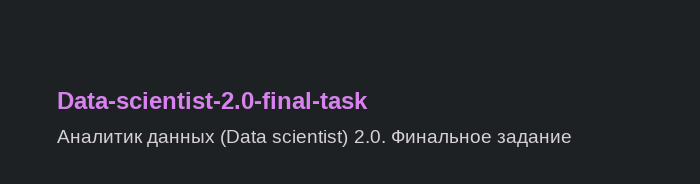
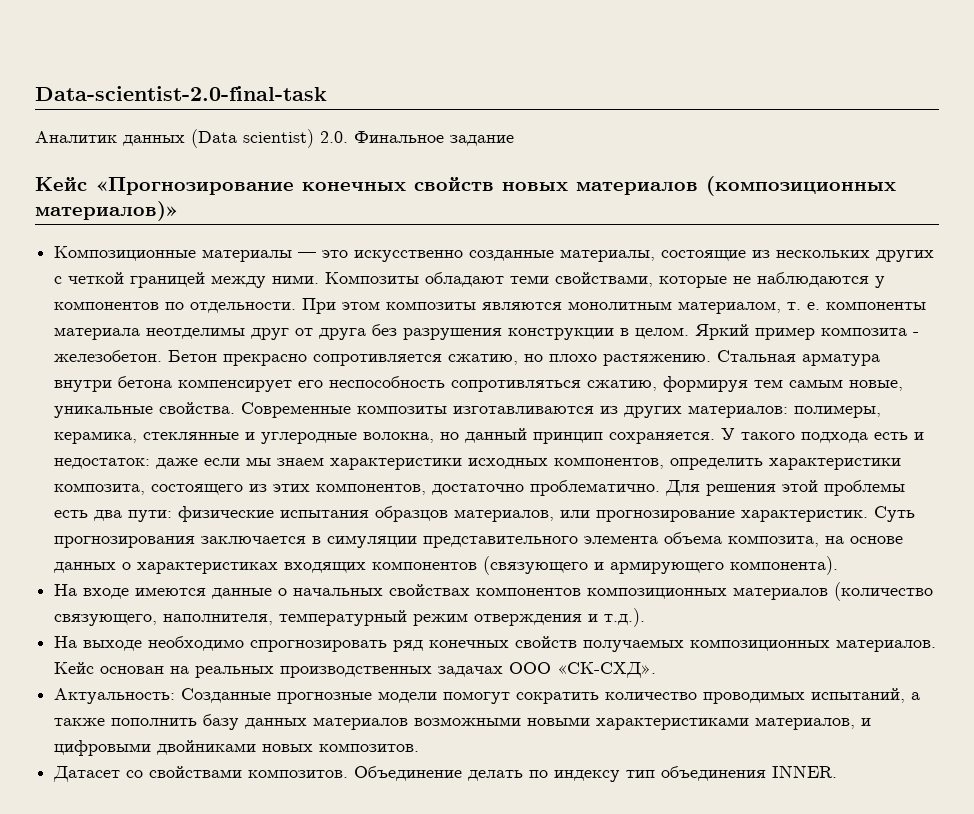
+ Кейс «Прогнозирование конечных свойств новых материалов (композиционных материалов)»
+ Композиционные материалы — это искусственно созданные материалы, состоящие из нескольких других с четкой границей между ними. Композиты обладают теми свойствами, которые не наблюдаются у компонентов по отдельности. При этом композиты являются монолитным материалом, т. е. компоненты материала неотделимы друг от друга без разрушения конструкции в целом. Яркий пример композита - железобетон. Бетон прекрасно сопротивляется сжатию, но плохо растяжению. Стальная арматура внутри бетона компенсирует его неспособность сопротивляться сжатию, формируя тем самым новые, уникальные свойства. Современные композиты изготавливаются из других материалов: полимеры, керамика, стеклянные и углеродные волокна, но данный принцип сохраняется. У такого подхода есть и недостаток: даже если мы знаем характеристики исходных компонентов, определить характеристики композита, состоящего из этих компонентов, достаточно проблематично. Для решения этой проблемы есть два пути: физические испытания образцов материалов, или прогнозирование характеристик. Суть прогнозирования заключается в симуляции представительного элемента объема композита, на основе данных о характеристиках входящих компонентов (связующего и армирующего компонента).
+ На входе имеются данные о начальных свойствах компонентов композиционных материалов (количество связующего, наполнителя, температурный режим отверждения и т.д.).
+ На выходе необходимо спрогнозировать ряд конечных свойств получаемых композиционных материалов. Кейс основан на реальных производственных задачах ООО «СК-СХД».
+ Актуальность: Созданные прогнозные модели помогут сократить количество проводимых испытаний, а также пополнить базу данных материалов возможными новыми характеристиками материалов, и цифровыми двойниками новых композитов.
+ Датасет со свойствами композитов. Объединение делать по индексу тип объединения INNER.

